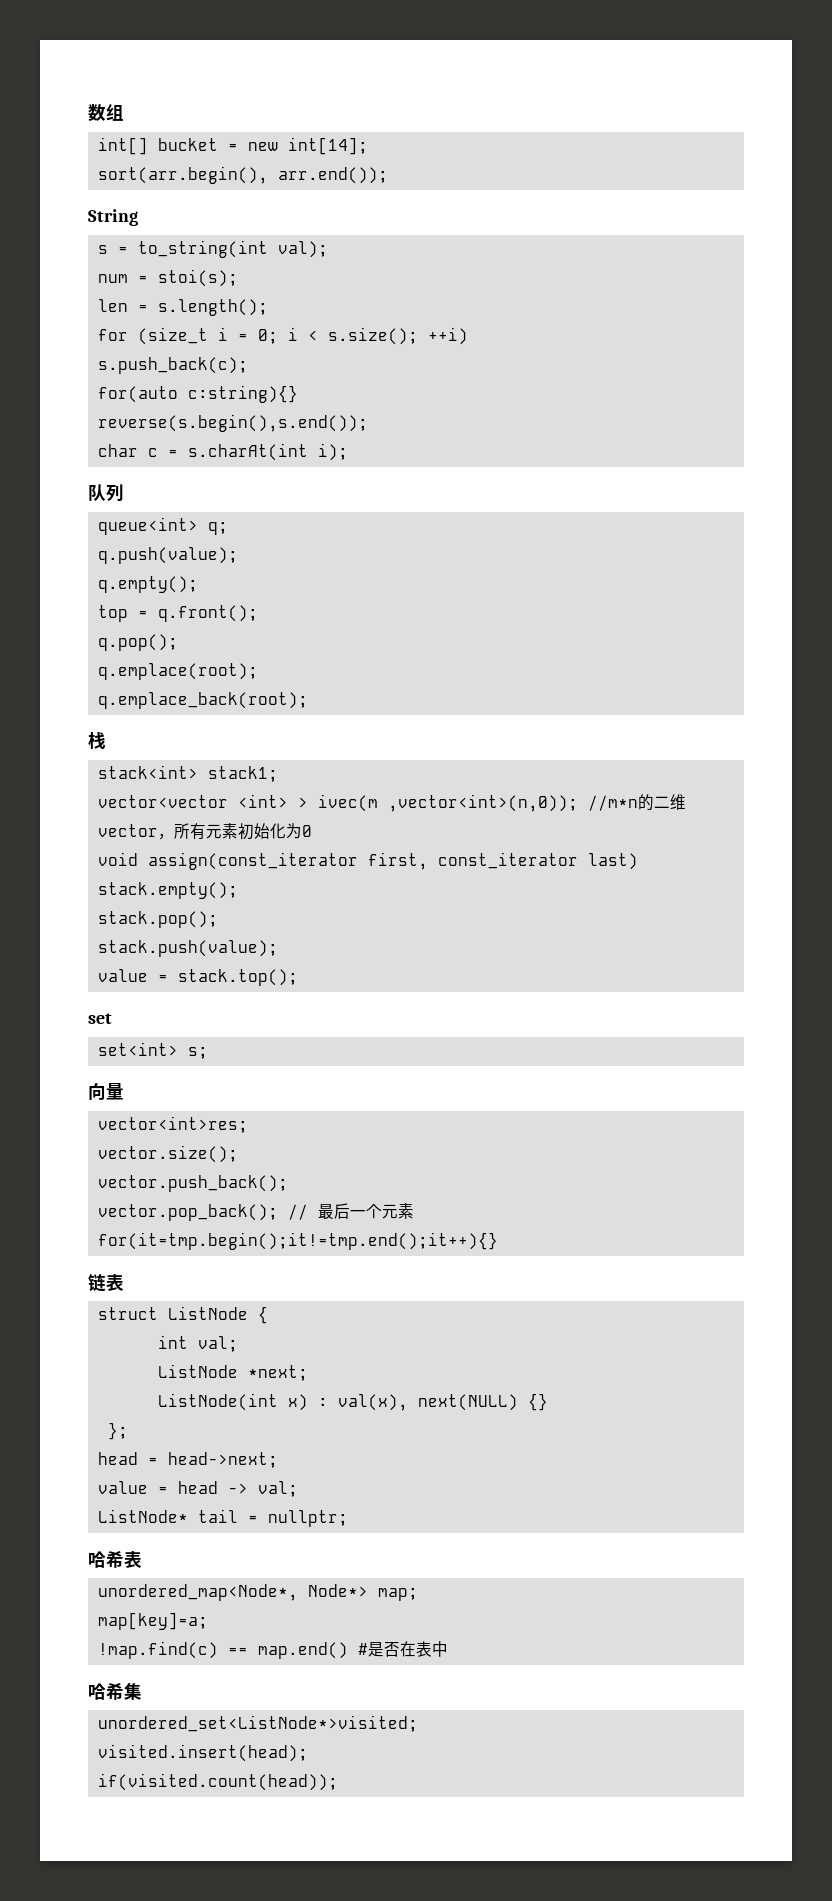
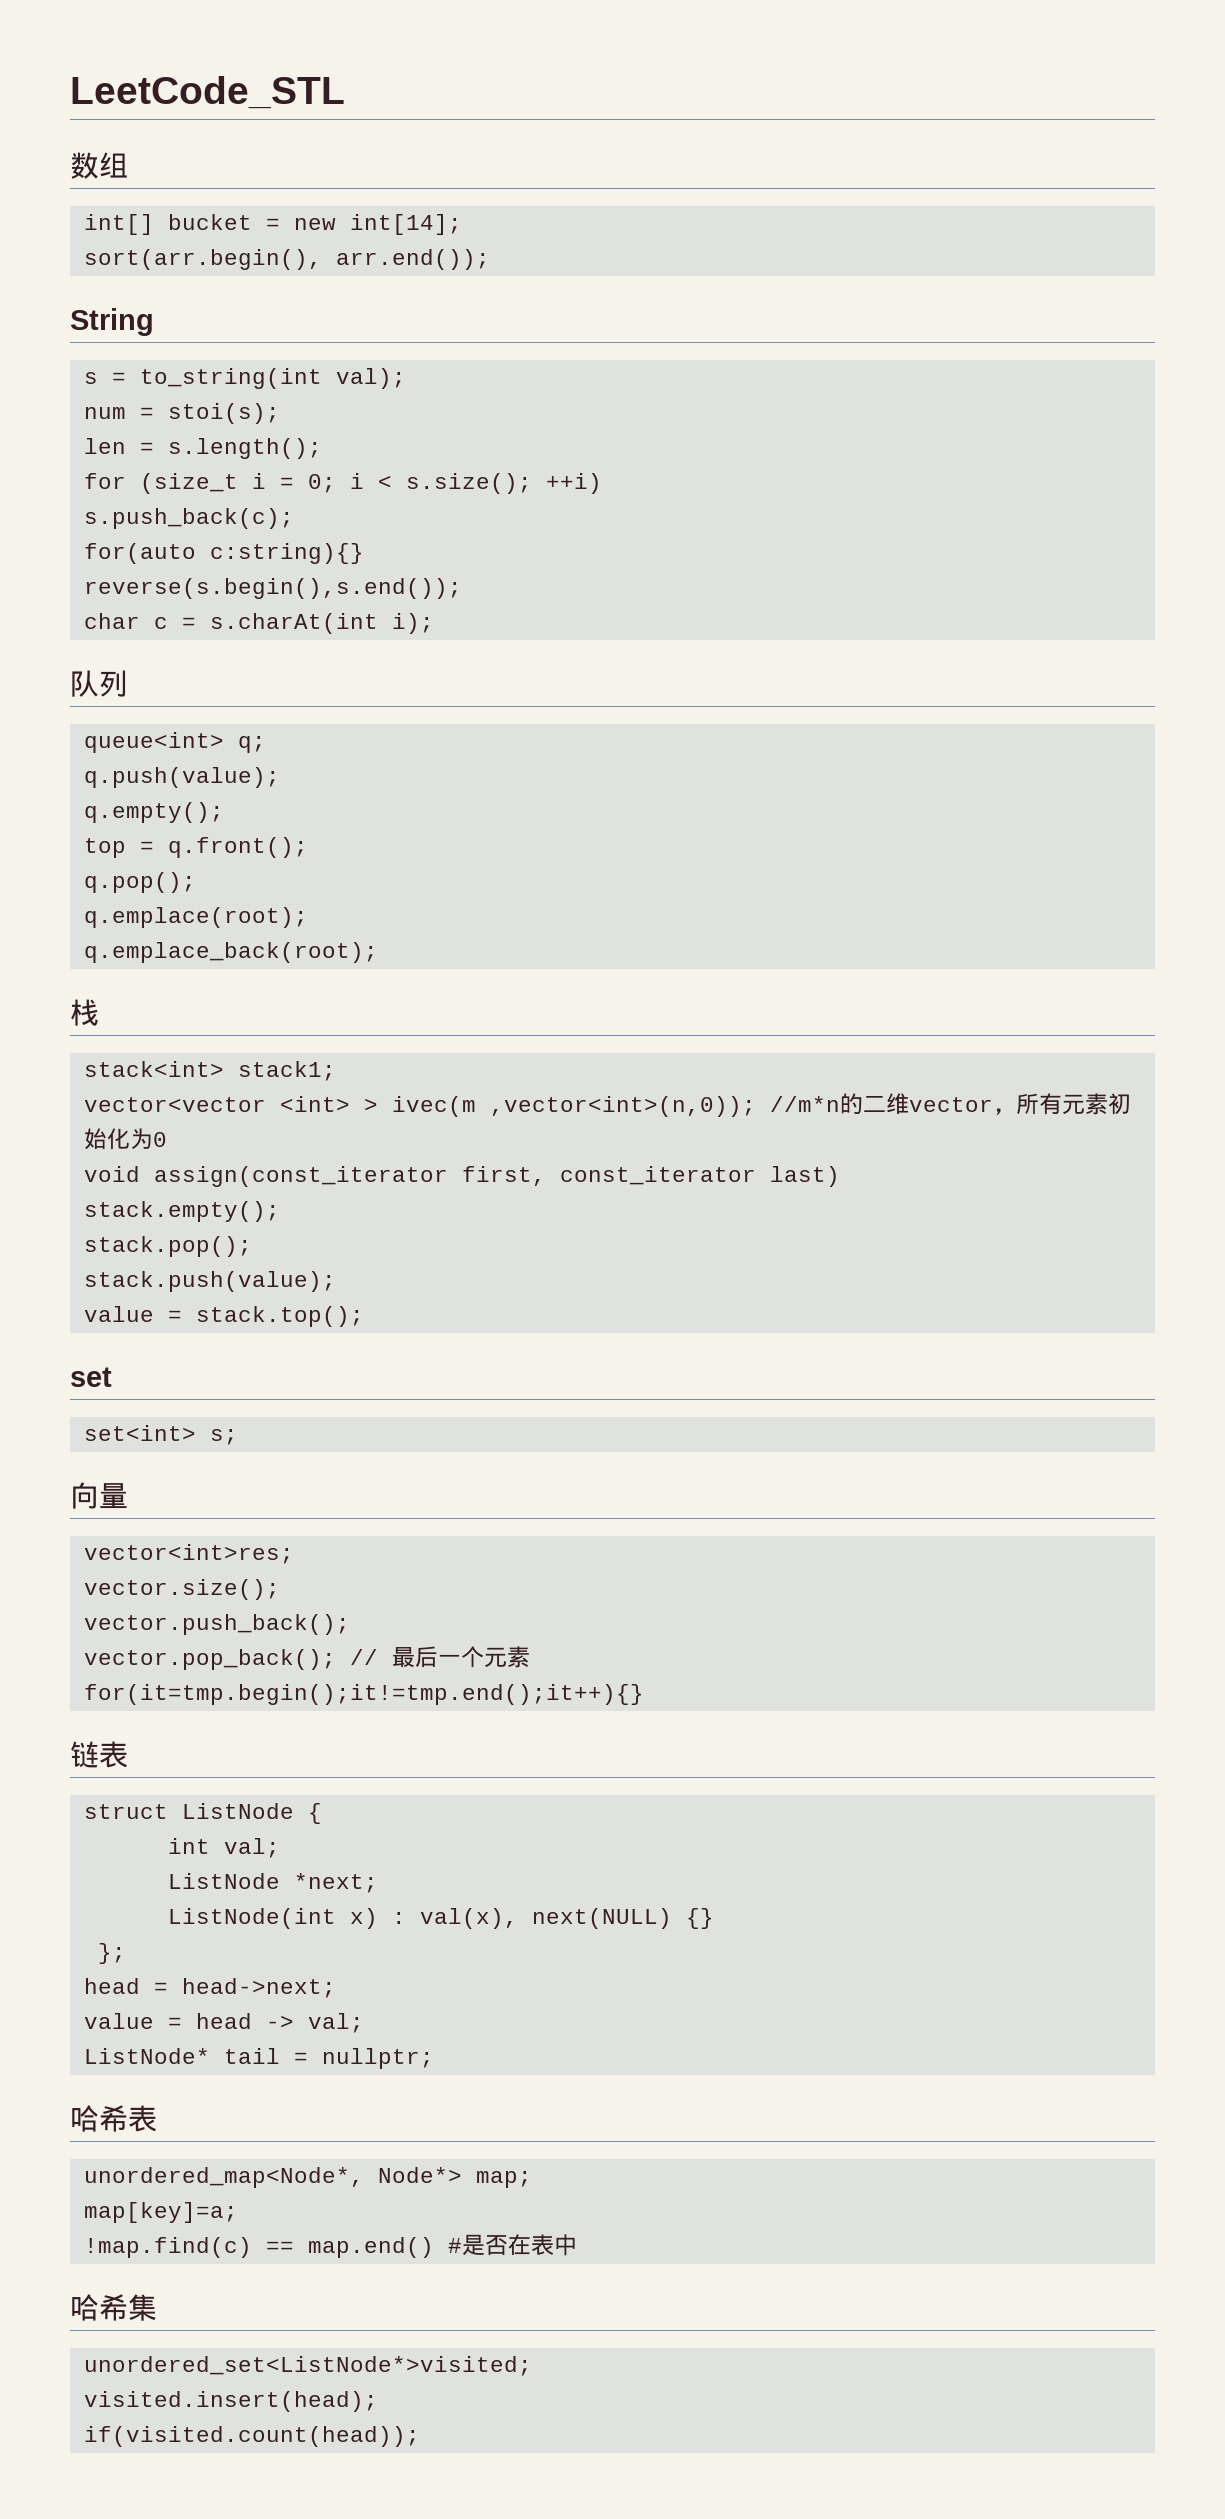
+ LeetCode_STL

